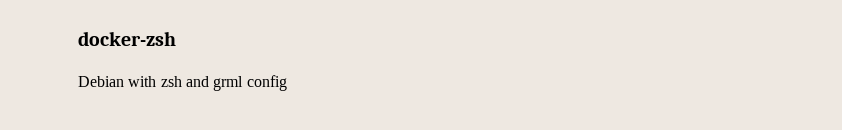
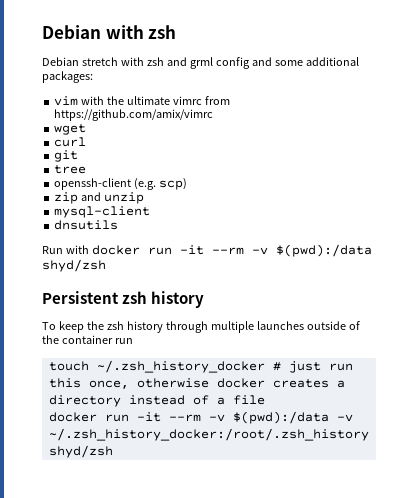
- docker-zsh
- Debian with zsh and grml config
+ Debian with zsh
+ Debian stretch with zsh and grml config and some additional packages:
+ vim with the ultimate vimrc from https://github.com/amix/vimrc
+ wget
+ curl
+ git
+ tree
+ openssh-client (e.g. scp)
+ zip and unzip
+ mysql-client
+ dnsutils
+ Run with docker run -it --rm -v $(pwd):/data shyd/zsh
+ Persistent zsh history
+ To keep the zsh history through multiple launches outside of the container run
+ touch ~/.zsh_history_docker # just run this once, otherwise docker creates a directory instead of a file
+ docker run -it --rm -v $(pwd):/data -v ~/.zsh_history_docker:/root/.zsh_history shyd/zsh

